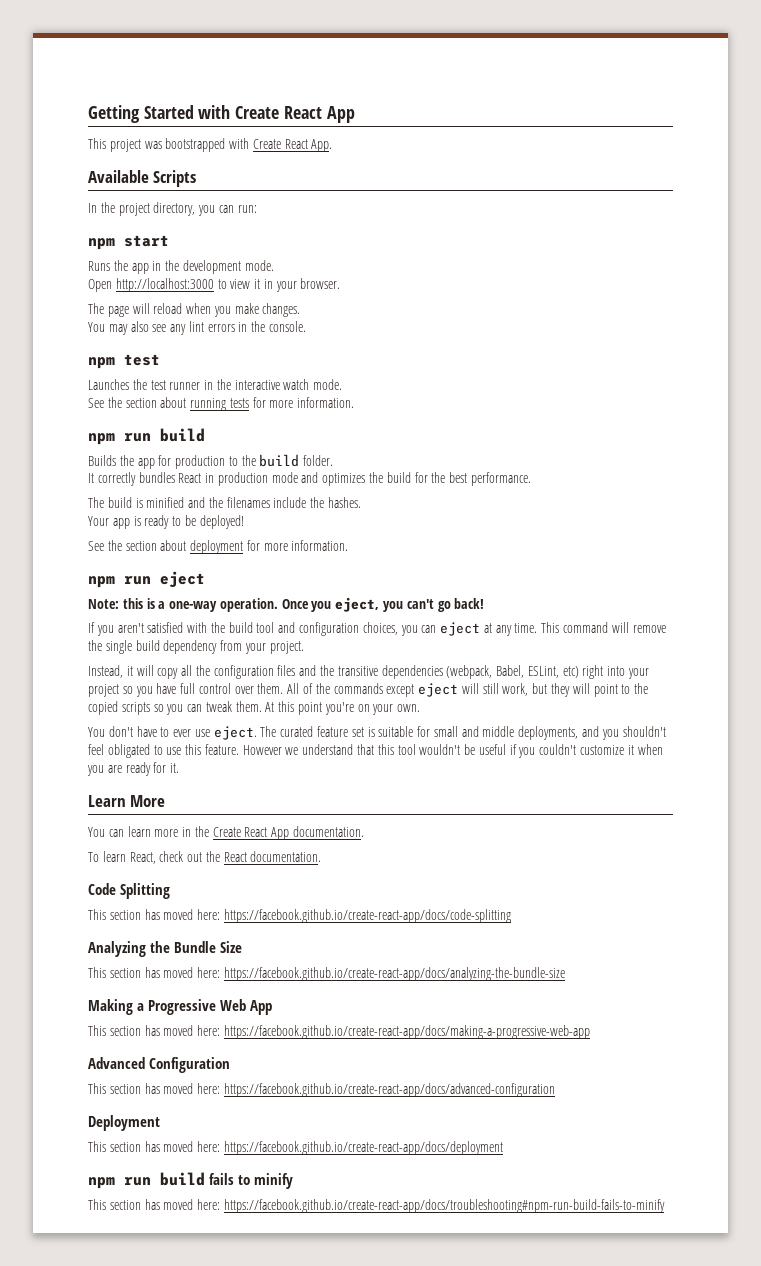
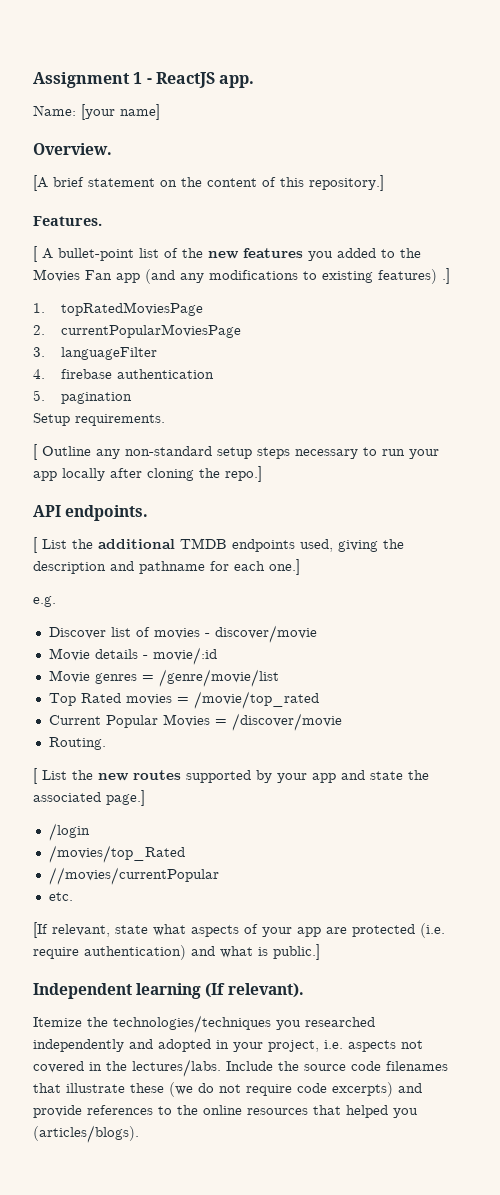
- Getting Started with Create React App
- This project was bootstrapped with Create React App.
- Available Scripts
- In the project directory, you can run:
- npm start
- Runs the app in the development mode.
- Open http://localhost:3000 to view it in your browser.
- The page will reload when you make changes.
- You may also see any lint errors in the console.
- npm test
- Launches the test runner in the interactive watch mode.
- See the section about running tests for more information.
- npm run build
- Builds the app for production to the build folder.
- It correctly bundles React in production mode and optimizes the build for the best performance.
- The build is minified and the filenames include the hashes.
- Your app is ready to be deployed!
- See the section about deployment for more information.
- npm run eject
- Note: this is a one-way operation. Once you eject, you can't go back!
- If you aren't satisfied with the build tool and configuration choices, you can eject at any time. This command will remove the single build dependency from your project.
- Instead, it will copy all the configuration files and the transitive dependencies (webpack, Babel, ESLint, etc) right into your project so you have full control over them. All of the commands except eject will still work, but they will point to the copied scripts so you can tweak them. At this point you're on your own.
- You don't have to ever use eject. The curated feature set is suitable for small and middle deployments, and you shouldn't feel obligated to use this feature. However we understand that this tool wouldn't be useful if you couldn't customize it when you are ready for it.
- Learn More
- You can learn more in the Create React App documentation.
- To learn React, check out the React documentation.
- Code Splitting
- This section has moved here: https://facebook.github.io/create-react-app/docs/code-splitting
- Analyzing the Bundle Size
- This section has moved here: https://facebook.github.io/create-react-app/docs/analyzing-the-bundle-size
- Making a Progressive Web App
- This section has moved here: https://facebook.github.io/create-react-app/docs/making-a-progressive-web-app
- Advanced Configuration
- This section has moved here: https://facebook.github.io/create-react-app/docs/advanced-configuration
- Deployment
- This section has moved here: https://facebook.github.io/create-react-app/docs/deployment
- npm run build fails to minify
- This section has moved here: https://facebook.github.io/create-react-app/docs/troubleshooting#npm-run-build-fails-to-minify
+ Assignment 1 - ReactJS app.
+ Name: [your name]
+ Overview.
+ [A brief statement on the content of this repository.]
+ Features.
+ [ A bullet-point list of the new features you added to the Movies Fan app (and any modifications to existing features) .]
+ 1. topRatedMoviesPage
+ 2. currentPopularMoviesPage
+ 3. languageFilter
+ 4. firebase authentication
+ 5. pagination
+ Setup requirements.
+ [ Outline any non-standard setup steps necessary to run your app locally after cloning the repo.]
+ API endpoints.
+ [ List the additional TMDB endpoints used, giving the description and pathname for each one.]
+ e.g.
+ Discover list of movies - discover/movie
+ Movie details - movie/:id
+ Movie genres = /genre/movie/list
+ Top Rated movies = /movie/top_rated
+ Current Popular Movies = /discover/movie
+ Routing.
+ [ List the new routes supported by your app and state the associated page.]
+ /login
+ /movies/top_Rated
+ //movies/currentPopular
+ etc.
+ [If relevant, state what aspects of your app are protected (i.e. require authentication) and what is public.]
+ Independent learning (If relevant).
+ Itemize the technologies/techniques you researched independently and adopted in your project, i.e. aspects not covered in the lectures/labs. Include the source code filenames that illustrate these (we do not require code excerpts) and provide references to the online resources that helped you (articles/blogs).

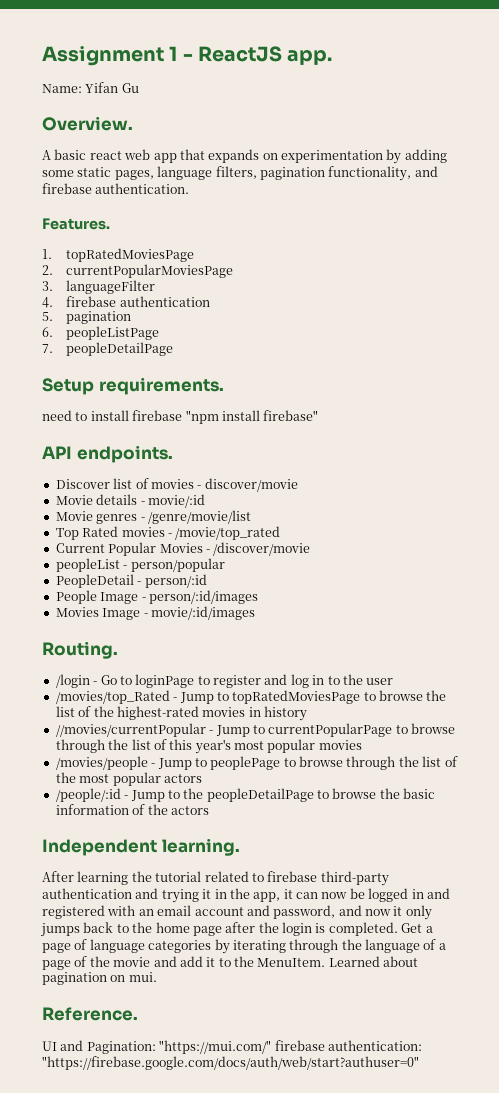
- Name: [your name]
+ Name: Yifan Gu
- [A brief statement on the content of this repository.]
+ A basic react web app that expands on experimentation by adding some static pages, language filters, pagination functionality, and firebase authentication.
  Features.
- [ A bullet-point list of the new features you added to the Movies Fan app (and any modifications to existing features) .]
+ 6. peopleListPage
+ 7. peopleDetailPage
  Setup requirements.
- [ Outline any non-standard setup steps necessary to run your app locally after cloning the repo.]
+ need to install firebase "npm install firebase"
  API endpoints.
- [ List the additional TMDB endpoints used, giving the description and pathname for each one.]
- e.g.
- Movie genres = /genre/movie/list
+ Movie genres - /genre/movie/list
- Top Rated movies = /movie/top_rated
+ Top Rated movies - /movie/top_rated
- Current Popular Movies = /discover/movie
+ Current Popular Movies - /discover/movie
+ peopleList - person/popular
+ PeopleDetail - person/:id
+ People Image - person/:id/images
+ Movies Image - movie/:id/images
  Routing.
- [ List the new routes supported by your app and state the associated page.]
- /login
- /movies/top_Rated
- //movies/currentPopular
- etc.
- [If relevant, state what aspects of your app are protected (i.e. require authentication) and what is public.]
- Independent learning (If relevant).
- Itemize the technologies/techniques you researched independently and adopted in your project, i.e. aspects not covered in the lectures/labs. Include the source code filenames that illustrate these (we do not require code excerpts) and provide references to the online resources that helped you (articles/blogs).
+ /login - Go to loginPage to register and log in to the user
+ /movies/top_Rated - Jump to topRatedMoviesPage to browse the list of the highest-rated movies in history
+ //movies/currentPopular - Jump to currentPopularPage to browse through the list of this year's most popular movies
+ /movies/people - Jump to peoplePage to browse through the list of the most popular actors
+ /people/:id - Jump to the peopleDetailPage to browse the basic information of the actors
+ Independent learning.
+ After learning the tutorial related to firebase third-party authentication and trying it in the app, it can now be logged in and registered with an email account and password, and now it only jumps back to the home page after the login is completed. Get a page of language categories by iterating through the language of a page of the movie and add it to the MenuItem. Learned about pagination on mui.
+ Reference.
+ UI and Pagination: "https://mui.com/" firebase authentication: "https://firebase.google.com/docs/auth/web/start?authuser=0"

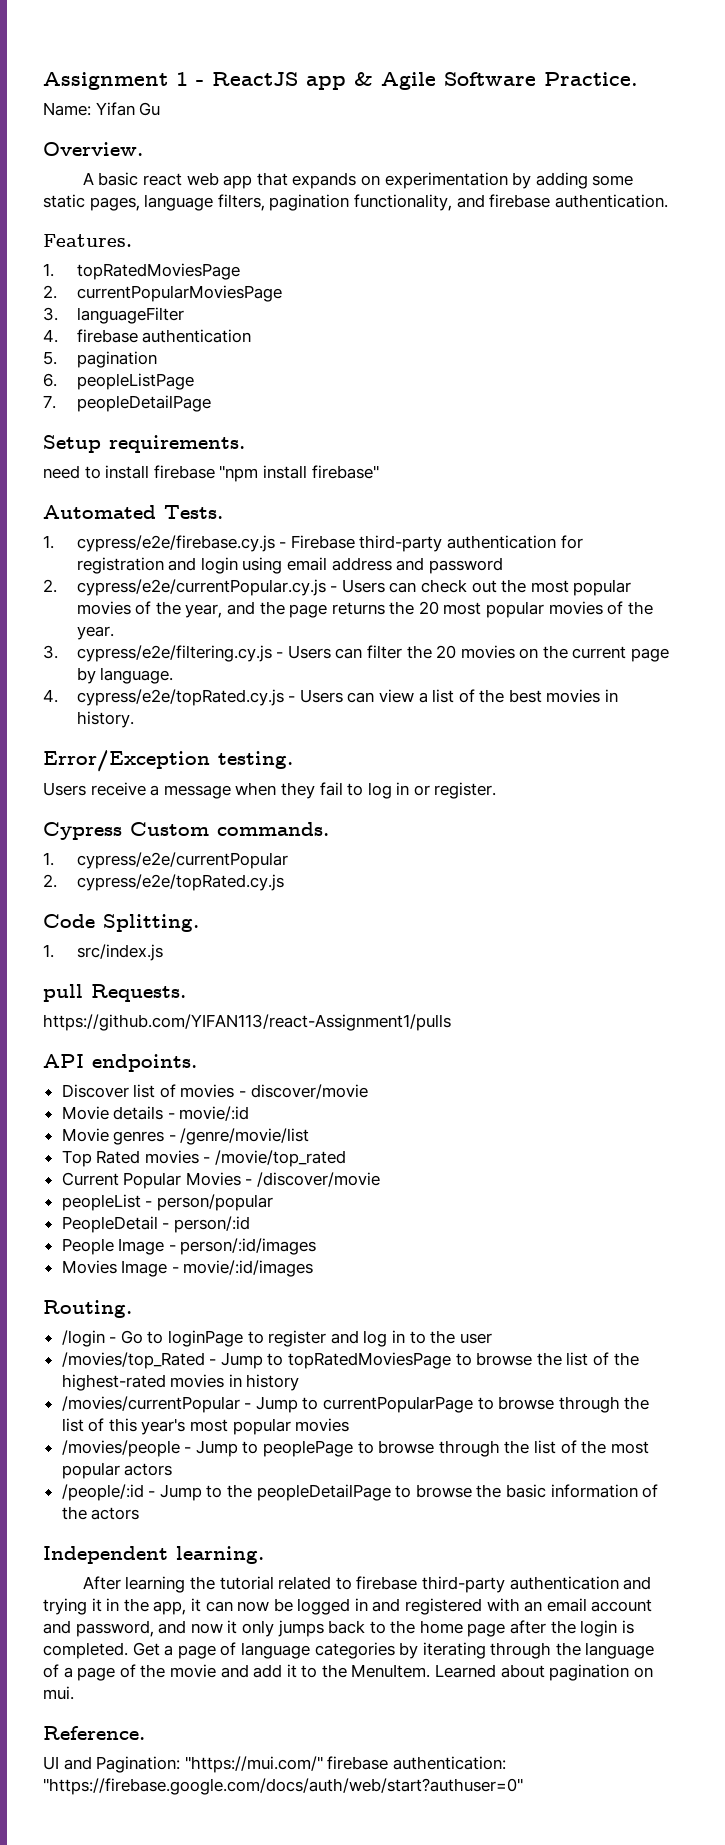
- Assignment 1 - ReactJS app.
+ Assignment 1 - ReactJS app & Agile Software Practice.
+ Automated Tests.
+ 1. cypress/e2e/firebase.cy.js - Firebase third-party authentication for registration and login using email address and password
+ 2. cypress/e2e/currentPopular.cy.js - Users can check out the most popular movies of the year, and the page returns the 20 most popular movies of the year.
+ 3. cypress/e2e/filtering.cy.js - Users can filter the 20 movies on the current page by language.
+ 4. cypress/e2e/topRated.cy.js - Users can view a list of the best movies in history.
+ Error/Exception testing.
+ Users receive a message when they fail to log in or register.
+ Cypress Custom commands.
+ 1. cypress/e2e/currentPopular
+ 2. cypress/e2e/topRated.cy.js
+ Code Splitting.
+ 1. src/index.js
+ pull Requests.
+ https://github.com/YIFAN113/react-Assignment1/pulls
- //movies/currentPopular - Jump to currentPopularPage to browse through the list of this year's most popular movies
+ /movies/currentPopular - Jump to currentPopularPage to browse through the list of this year's most popular movies

